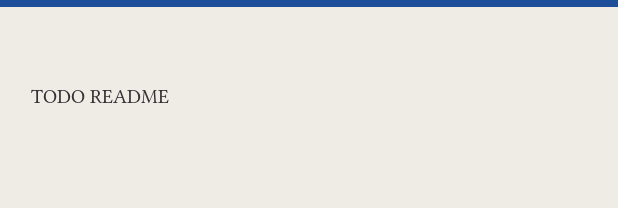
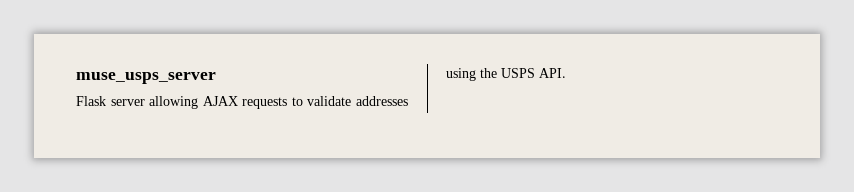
- TODO README
+ muse_usps_server
+ Flask server allowing AJAX requests to validate addresses using the USPS API.

